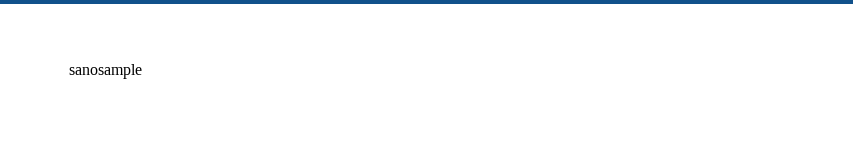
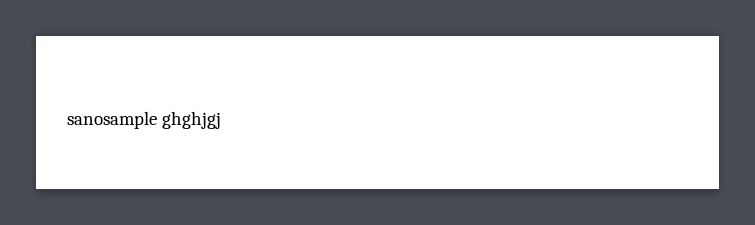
- sanosample
+ sanosample ghghjgj

